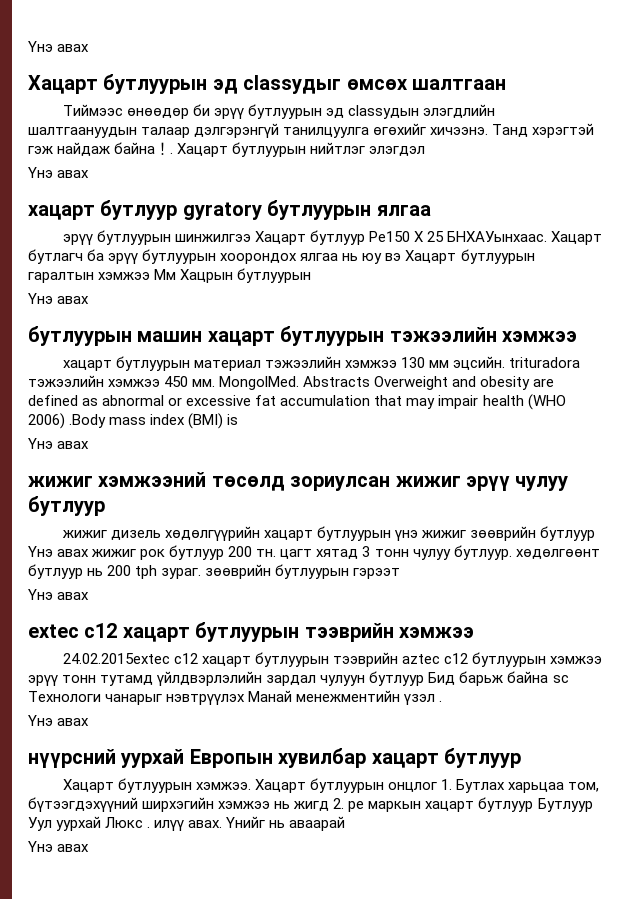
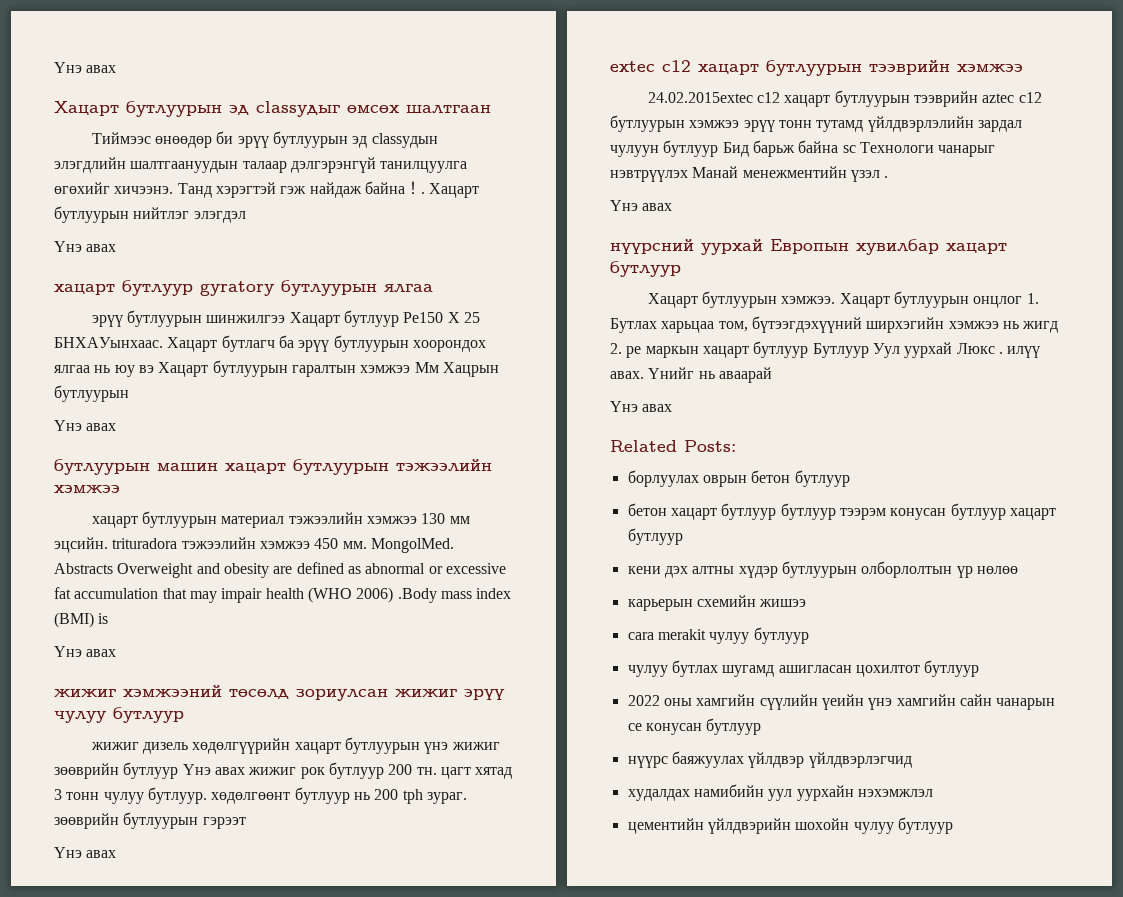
+ Related Posts:
+ борлуулах оврын бетон бутлуур
+ бетон хацарт бутлуур бутлуур тээрэм конусан бутлуур хацарт бутлуур
+ кени дэх алтны хүдэр бутлуурын олборлолтын үр нөлөө
+ карьерын схемийн жишээ
+ cara merakit чулуу бутлуур
+ чулуу бутлах шугамд ашигласан цохилтот бутлуур
+ 2022 оны хамгийн сүүлийн үеийн үнэ хамгийн сайн чанарын ce конусан бутлуур
+ нүүрс баяжуулах үйлдвэр үйлдвэрлэгчид
+ худалдах намибийн уул уурхайн нэхэмжлэл
+ цементийн үйлдвэрийн шохойн чулуу бутлуур

